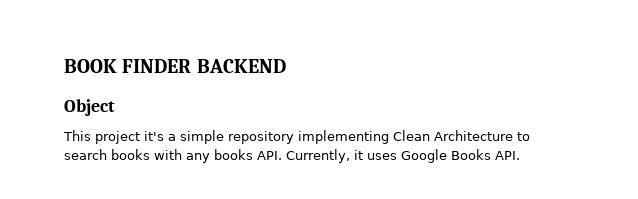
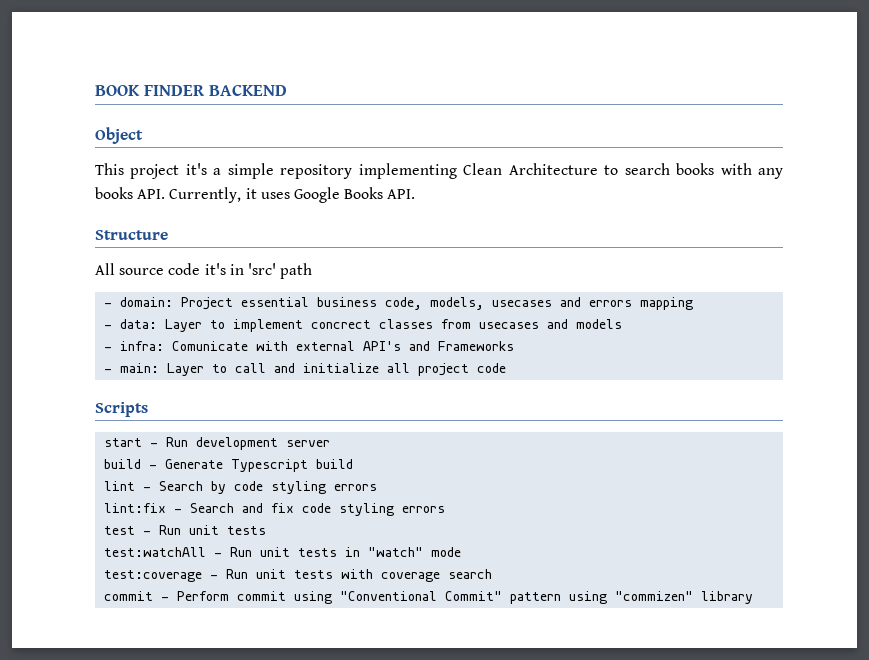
+ Structure
+ All source code it's in 'src' path
+ - domain: Project essential business code, models, usecases and errors mapping
+ - data: Layer to implement concrect classes from usecases and models
+ - infra: Comunicate with external API's and Frameworks
+ - main: Layer to call and initialize all project code
+ Scripts
+ start - Run development server
+ build - Generate Typescript build
+ lint - Search by code styling errors
+ lint:fix - Search and fix code styling errors
+ test - Run unit tests
+ test:watchAll - Run unit tests in "watch" mode
+ test:coverage - Run unit tests with coverage search
+ commit - Perform commit using "Conventional Commit" pattern using "commizen" library

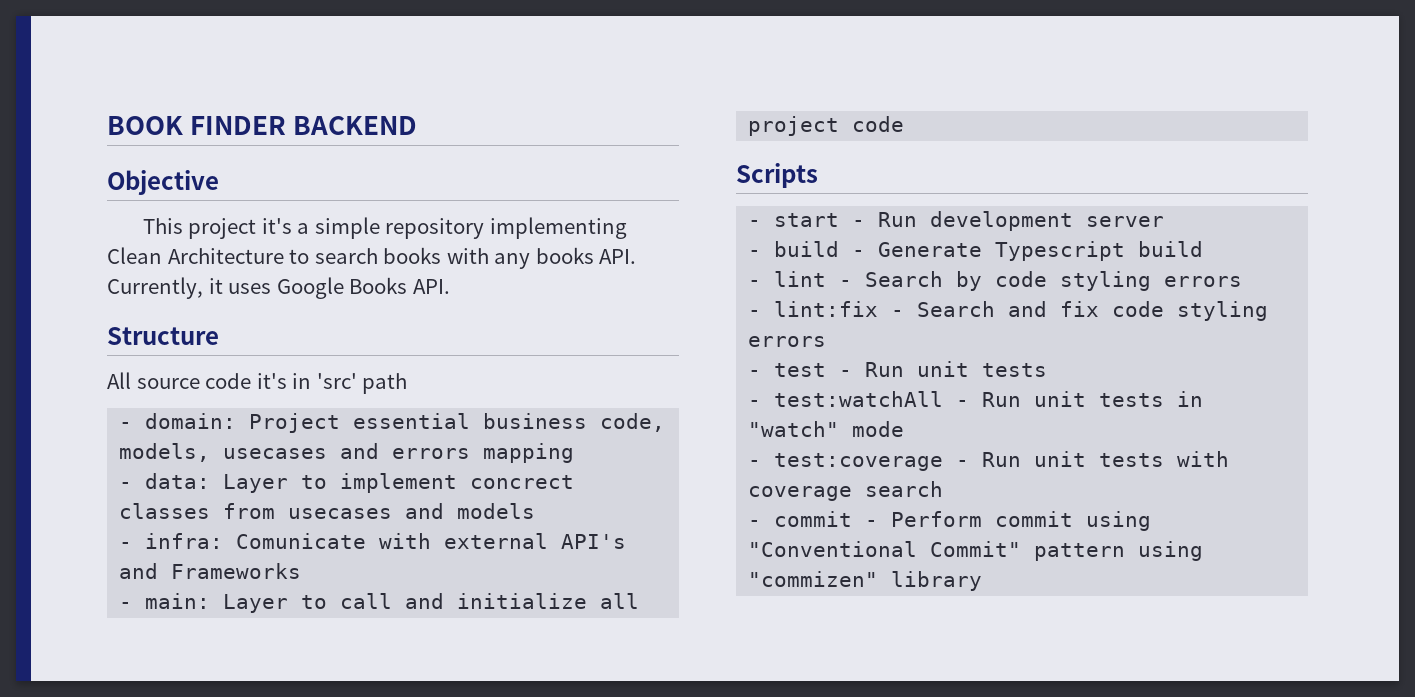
- Object
+ Objective
- start - Run development server
+ - start - Run development server
- build - Generate Typescript build
+ - build - Generate Typescript build
- lint - Search by code styling errors
+ - lint - Search by code styling errors
- lint:fix - Search and fix code styling errors
+ - lint:fix - Search and fix code styling errors
- test - Run unit tests
+ - test - Run unit tests
- test:watchAll - Run unit tests in "watch" mode
+ - test:watchAll - Run unit tests in "watch" mode
- test:coverage - Run unit tests with coverage search
+ - test:coverage - Run unit tests with coverage search
- commit - Perform commit using "Conventional Commit" pattern using "commizen" library
+ - commit - Perform commit using "Conventional Commit" pattern using "commizen" library

